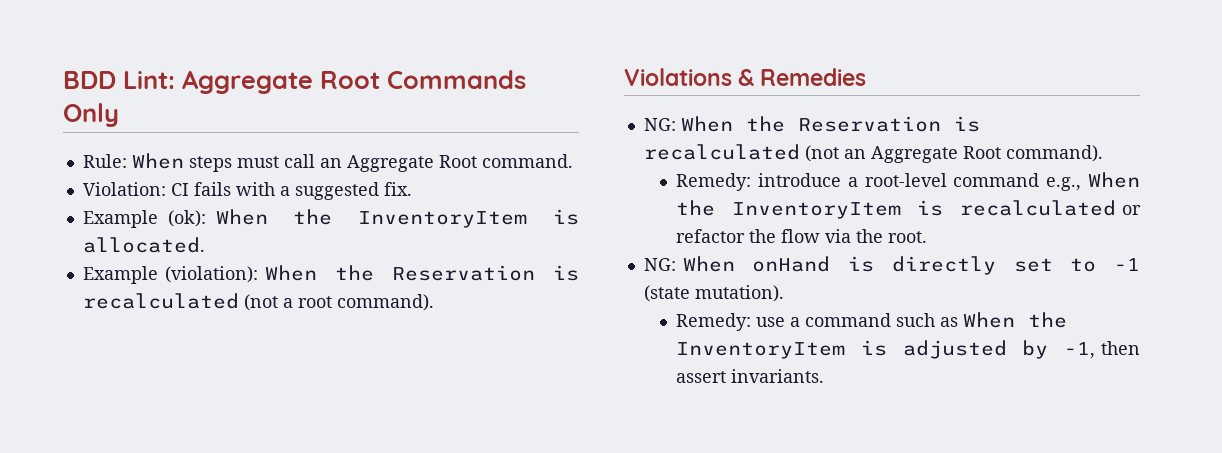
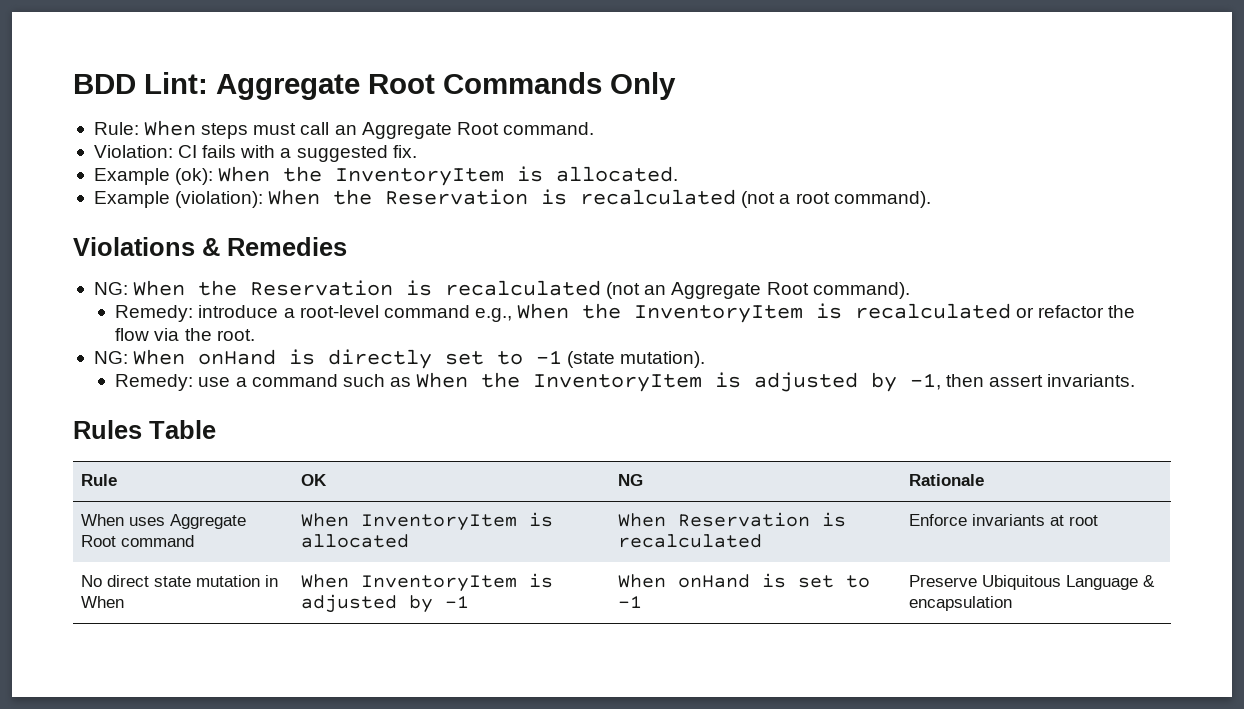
+ Rules Table
+ Rule | OK | NG | Rationale
+ When uses Aggregate Root command | When InventoryItem is allocated | When Reservation is recalculated | Enforce invariants at root
+ No direct state mutation in When | When InventoryItem is adjusted by -1 | When onHand is set to -1 | Preserve Ubiquitous Language & encapsulation

